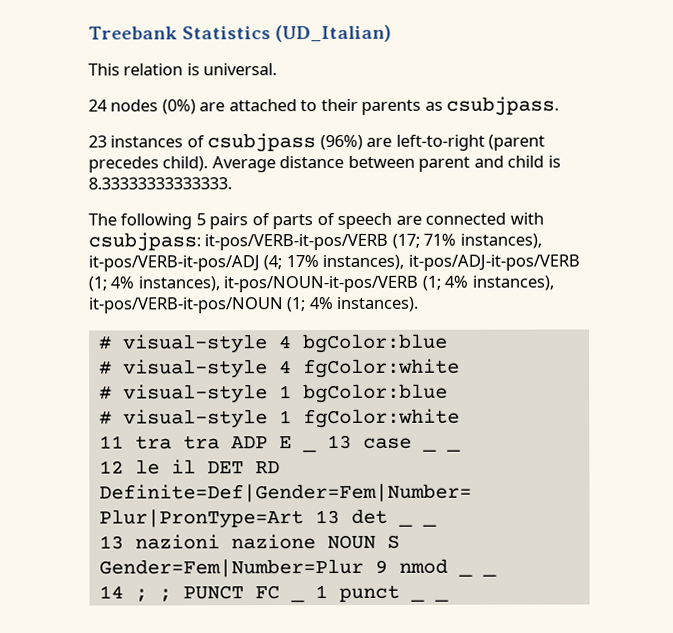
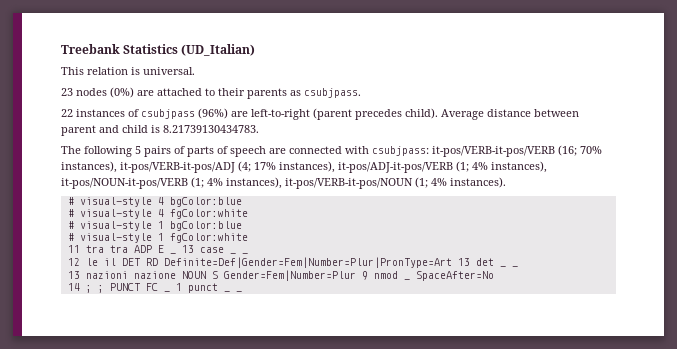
- 24 nodes (0%) are attached to their parents as csubjpass.
+ 23 nodes (0%) are attached to their parents as csubjpass.
- 23 instances of csubjpass (96%) are left-to-right (parent precedes child).
+ 22 instances of csubjpass (96%) are left-to-right (parent precedes child).
- Average distance between parent and child is 8.33333333333333.
+ Average distance between parent and child is 8.21739130434783.
- The following 5 pairs of parts of speech are connected with csubjpass: it-pos/VERB-it-pos/VERB (17; 71% instances), it-pos/VERB-it-pos/ADJ (4; 17% instances), it-pos/ADJ-it-pos/VERB (1; 4% instances), it-pos/NOUN-it-pos/VERB (1; 4% instances), it-pos/VERB-it-pos/NOUN (1; 4% instances).
+ The following 5 pairs of parts of speech are connected with csubjpass: it-pos/VERB-it-pos/VERB (16; 70% instances), it-pos/VERB-it-pos/ADJ (4; 17% instances), it-pos/ADJ-it-pos/VERB (1; 4% instances), it-pos/NOUN-it-pos/VERB (1; 4% instances), it-pos/VERB-it-pos/NOUN (1; 4% instances).
- 13 nazioni nazione NOUN S Gender=Fem|Number=Plur 9 nmod _ _
+ 13 nazioni nazione NOUN S Gender=Fem|Number=Plur 9 nmod _ SpaceAfter=No

